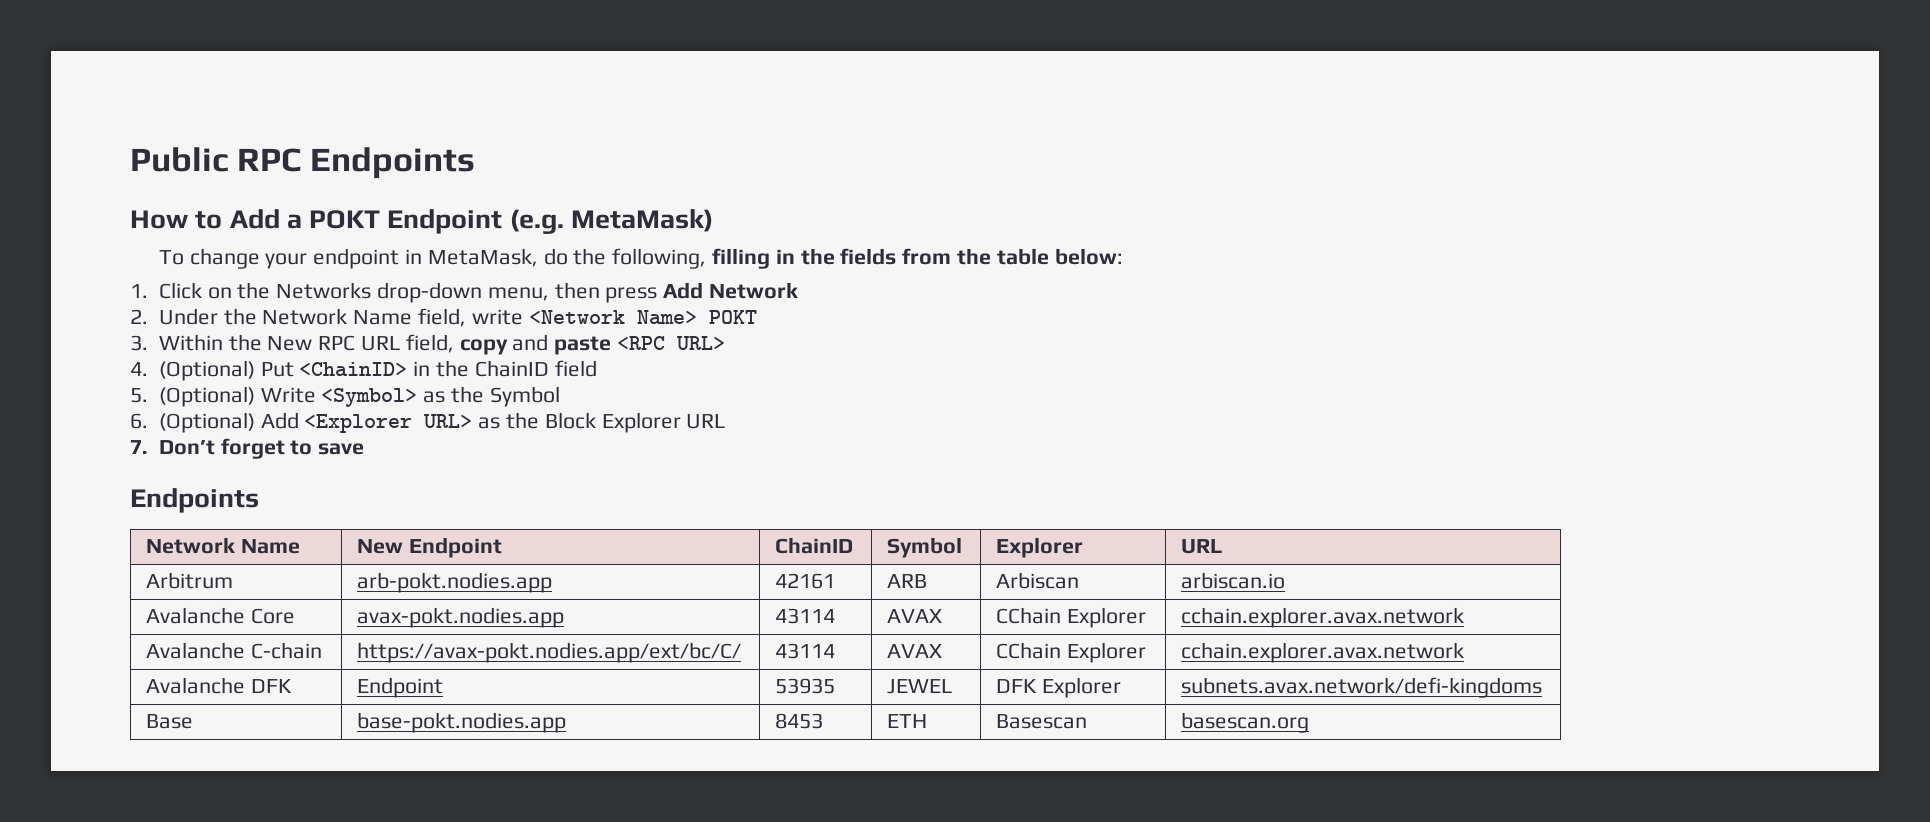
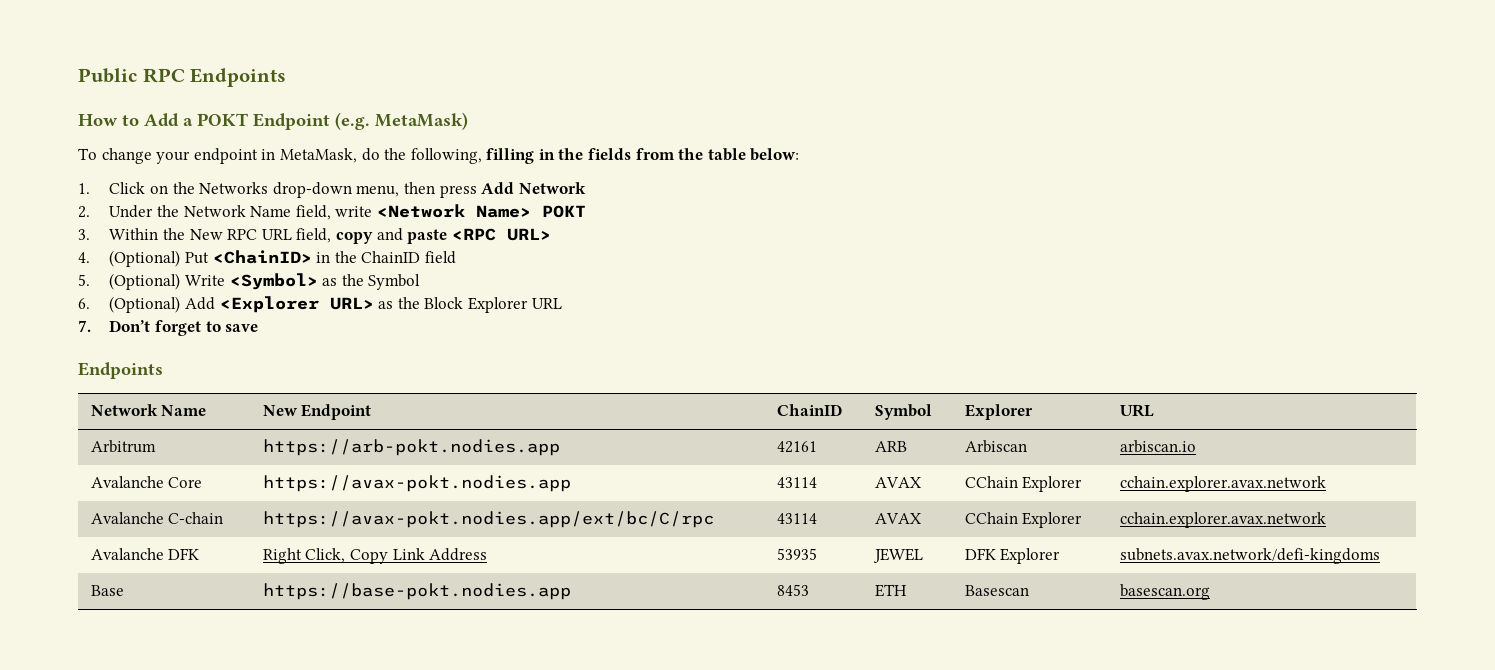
- Arbitrum | arb-pokt.nodies.app | 42161 | ARB | Arbiscan | arbiscan.io
+ Arbitrum | https://arb-pokt.nodies.app | 42161 | ARB | Arbiscan | arbiscan.io
- Avalanche Core | avax-pokt.nodies.app | 43114 | AVAX | CChain Explorer | cchain.explorer.avax.network
+ Avalanche Core | https://avax-pokt.nodies.app | 43114 | AVAX | CChain Explorer | cchain.explorer.avax.network
- Avalanche C-chain | https://avax-pokt.nodies.app/ext/bc/C/ | 43114 | AVAX | CChain Explorer | cchain.explorer.avax.network
+ Avalanche C-chain | https://avax-pokt.nodies.app/ext/bc/C/rpc | 43114 | AVAX | CChain Explorer | cchain.explorer.avax.network
- Avalanche DFK | Endpoint | 53935 | JEWEL | DFK Explorer | subnets.avax.network/defi-kingdoms
+ Avalanche DFK | Right Click, Copy Link Address | 53935 | JEWEL | DFK Explorer | subnets.avax.network/defi-kingdoms
- Base | base-pokt.nodies.app | 8453 | ETH | Basescan | basescan.org
+ Base | https://base-pokt.nodies.app | 8453 | ETH | Basescan | basescan.org

